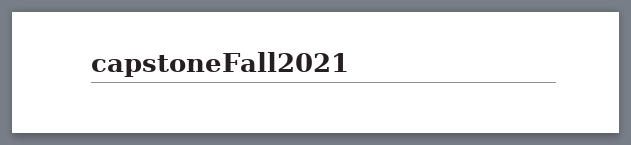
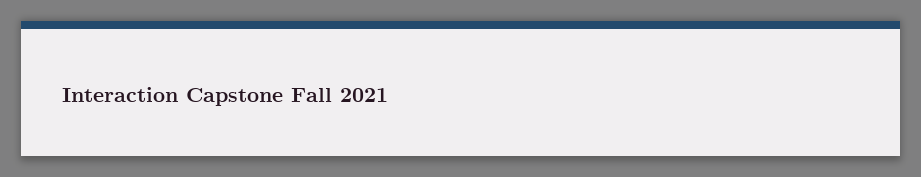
- capstoneFall2021
+ Interaction Capstone Fall 2021

